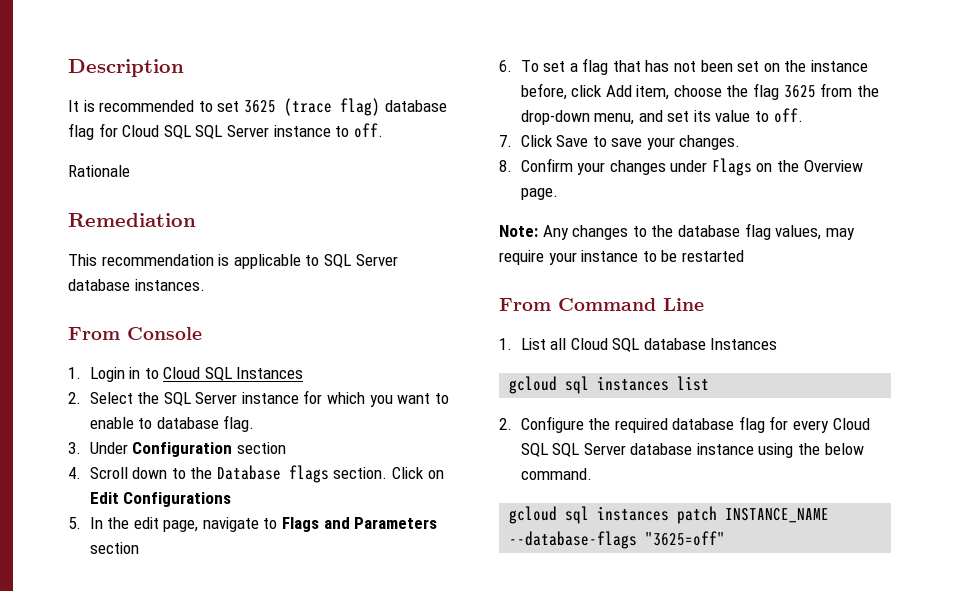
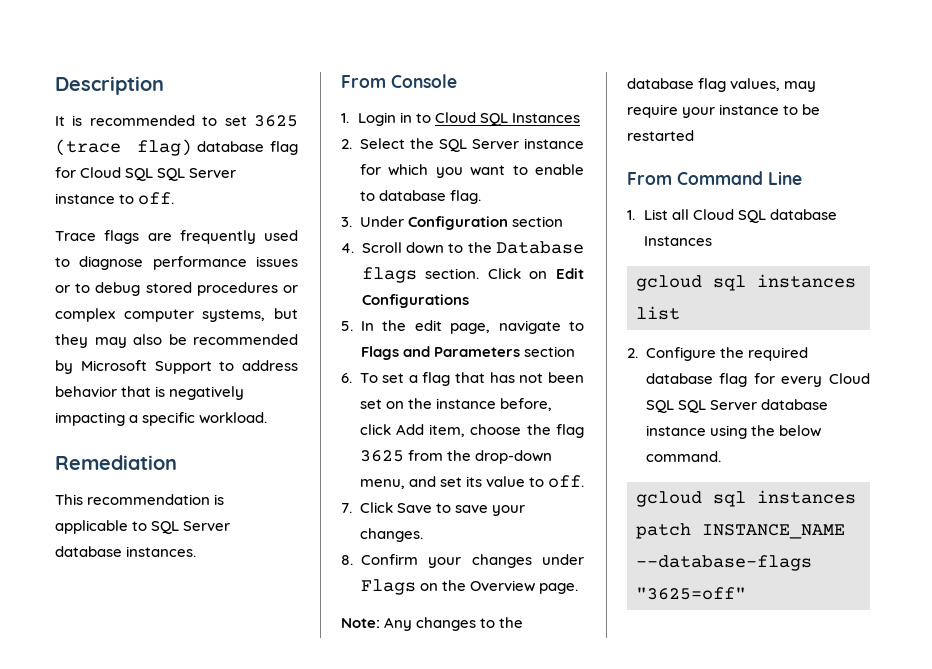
- Rationale
+ Trace flags are frequently used to diagnose performance issues or to debug stored procedures or complex computer systems, but they may also be recommended by Microsoft Support to address behavior that is negatively impacting a specific workload.

